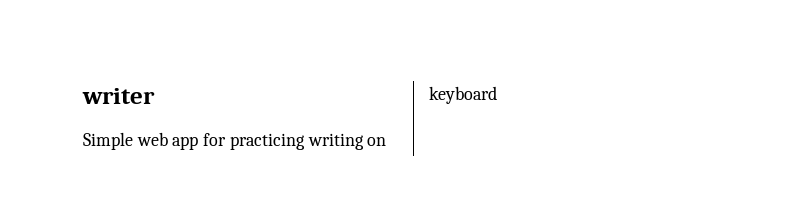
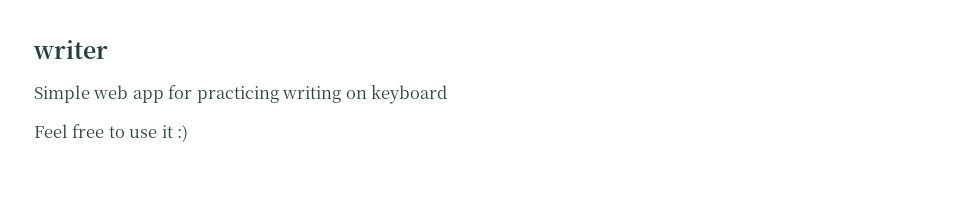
+ Feel free to use it :)

